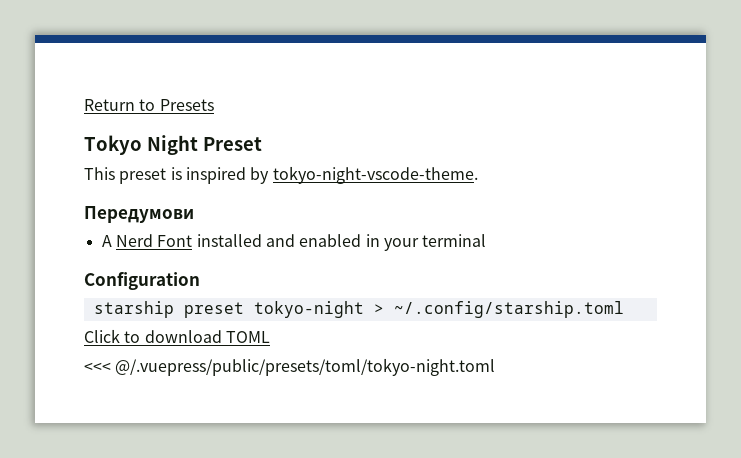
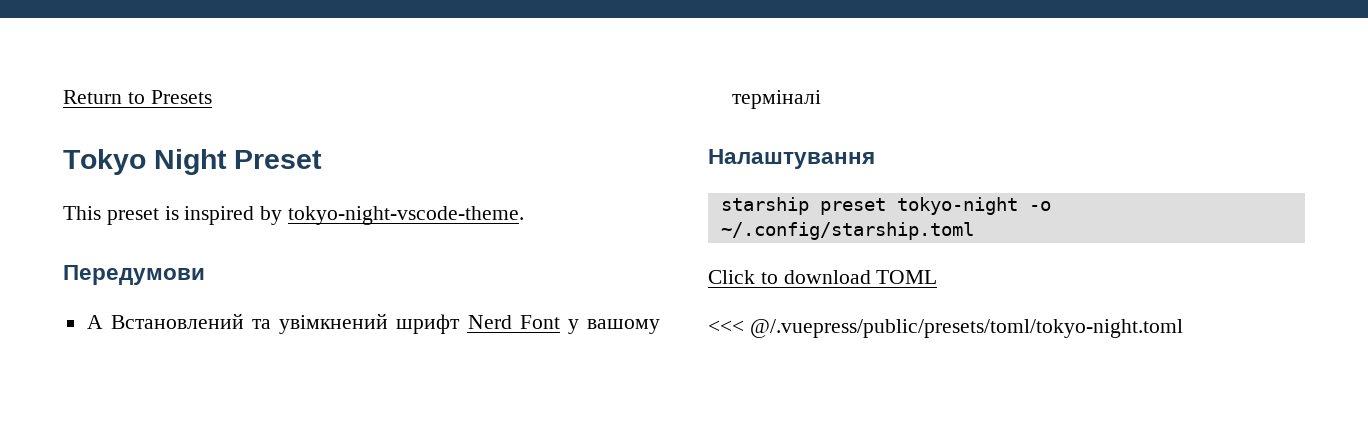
- A Nerd Font installed and enabled in your terminal
- Configuration
+ A Встановлений та увімкнений шрифт Nerd Font у вашому терміналі
+ Налаштування
- starship preset tokyo-night > ~/.config/starship.toml
+ starship preset tokyo-night -o ~/.config/starship.toml

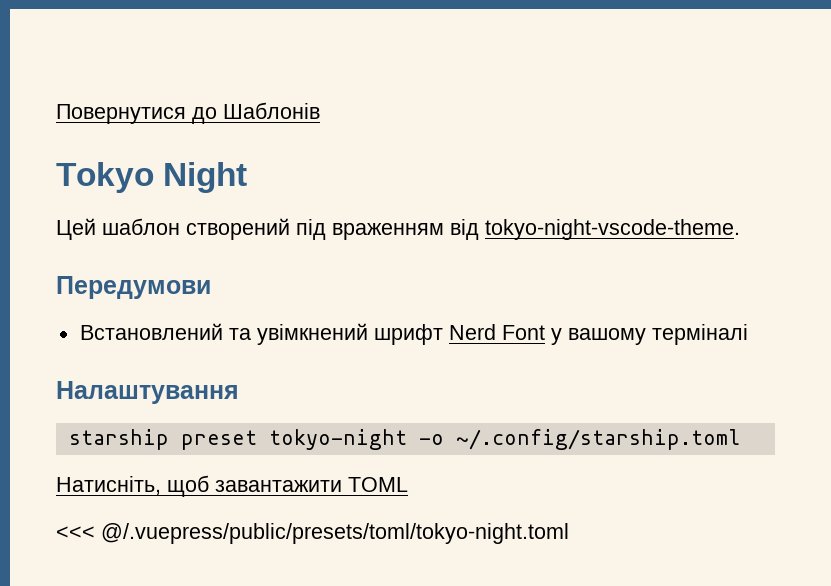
- Return to Presets
+ Повернутися до Шаблонів
- Tokyo Night Preset
- This preset is inspired by tokyo-night-vscode-theme.
+ Tokyo Night
+ Цей шаблон створений під враженням від tokyo-night-vscode-theme.
- A Встановлений та увімкнений шрифт Nerd Font у вашому терміналі
+ Встановлений та увімкнений шрифт Nerd Font у вашому терміналі
- Click to download TOML
+ Натисніть, щоб завантажити TOML

